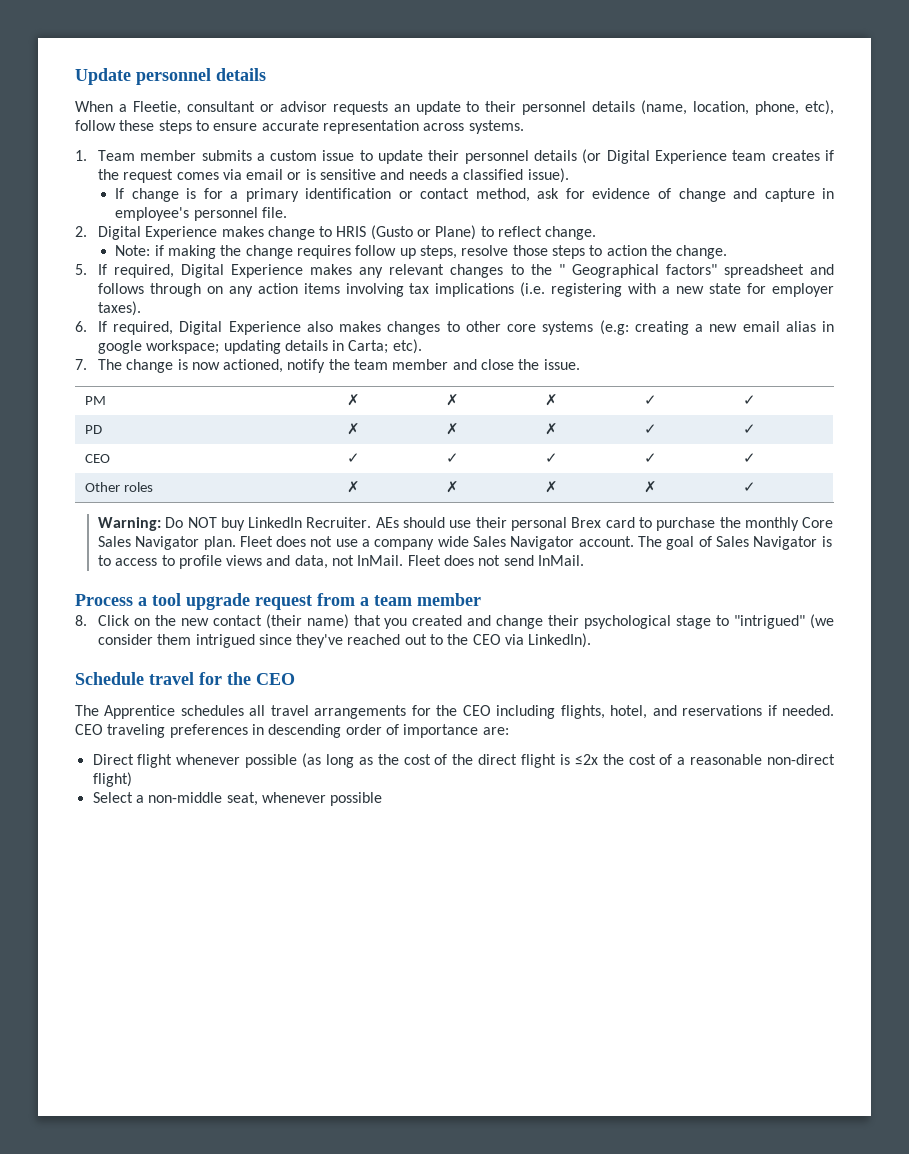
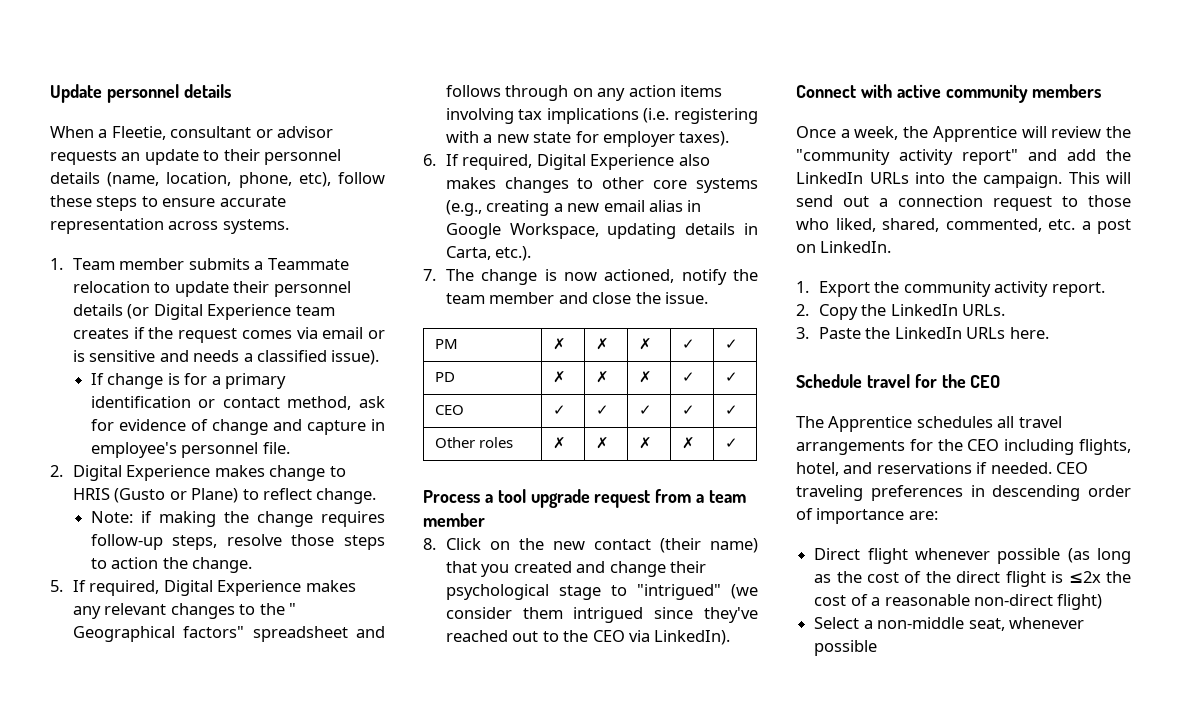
- 1. Team member submits a custom issue to update their personnel details (or Digital Experience team creates if the request comes via email or is sensitive and needs a classified issue).
+ 1. Team member submits a Teammate relocation to update their personnel details (or Digital Experience team creates if the request comes via email or is sensitive and needs a classified issue).
- Note: if making the change requires follow up steps, resolve those steps to action the change.
+ Note: if making the change requires follow-up steps, resolve those steps to action the change.
- 6. If required, Digital Experience also makes changes to other core systems (e.g: creating a new email alias in google workspace; updating details in Carta; etc).
+ 6. If required, Digital Experience also makes changes to other core systems (e.g., creating a new email alias in Google Workspace, updating details in Carta, etc.).
- Warning: Do NOT buy LinkedIn Recruiter. AEs should use their personal Brex card to purchase the monthly Core Sales Navigator plan. Fleet does not use a company wide Sales Navigator account. The goal of Sales Navigator is to access to profile views and data, not InMail. Fleet does not send InMail.
+ Connect with active community members
+ Once a week, the Apprentice will review the "community activity report" and add the LinkedIn URLs into the campaign. This will send out a connection request to those who liked, shared, commented, etc. a post on LinkedIn.
+ 1. Export the community activity report.
+ 2. Copy the LinkedIn URLs.
+ 3. Paste the LinkedIn URLs here.

